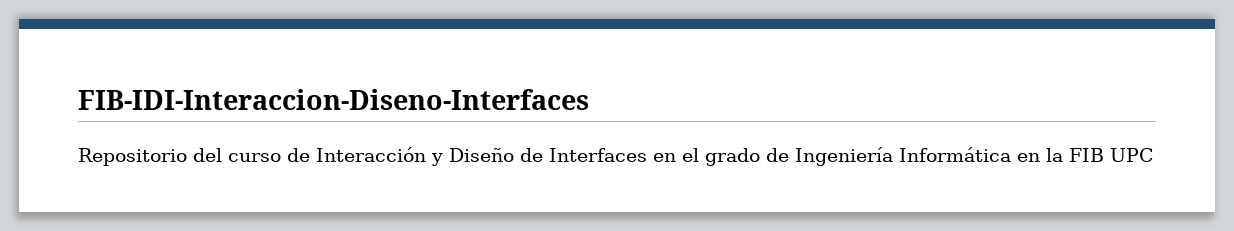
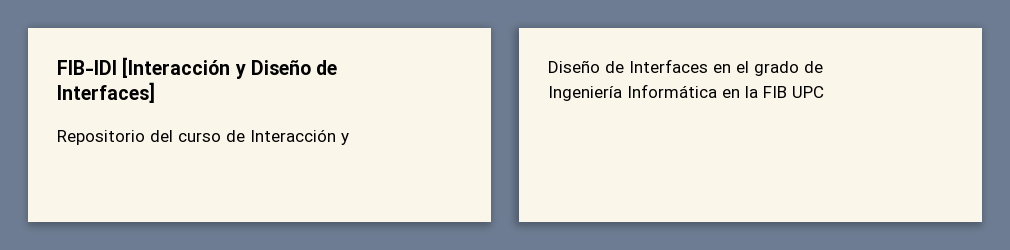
- FIB-IDI-Interaccion-Diseno-Interfaces
+ FIB-IDI [Interacción y Diseño de Interfaces]

